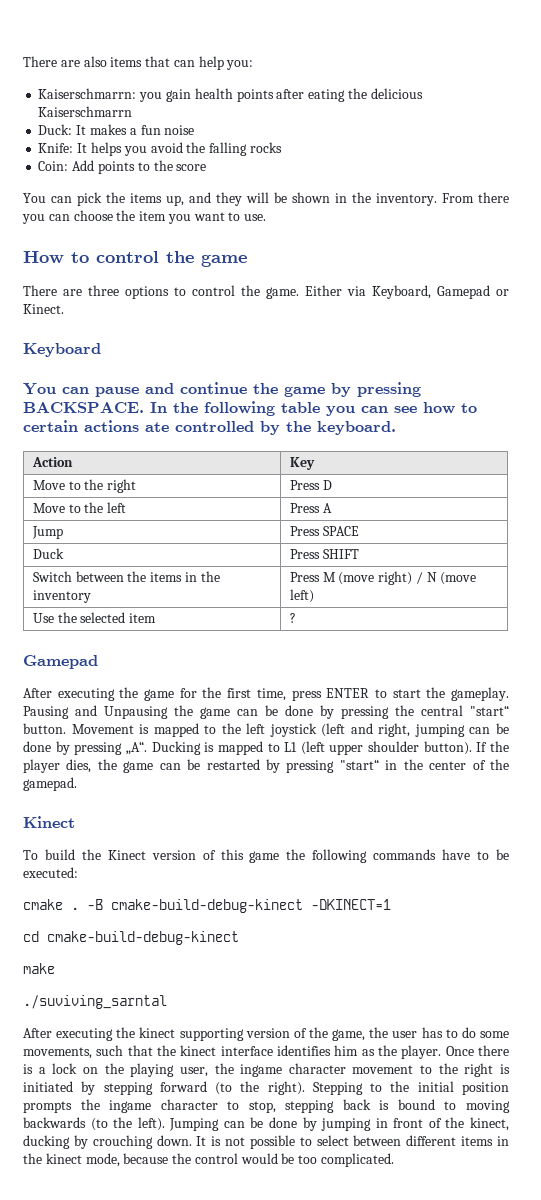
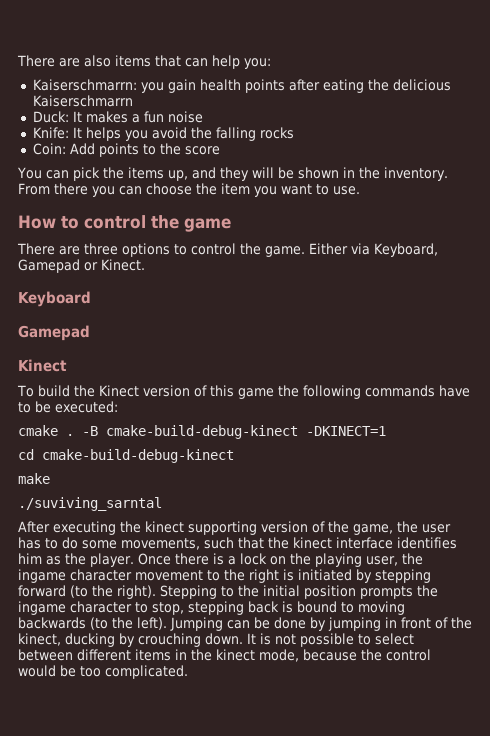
  Keyboard
- You can pause and continue the game by pressing BACKSPACE. In the following table you can see how to certain actions ate controlled by the keyboard.
- Action | Key
- Move to the right | Press D
- Move to the left | Press A
- Jump | Press SPACE
- Duck | Press SHIFT
- Switch between the items in the inventory | Press M (move right) / N (move left)
- Use the selected item | ?
  Gamepad
- After executing the game for the first time, press ENTER to start the gameplay. Pausing and Unpausing the game can be done by pressing the central "start“ button. Movement is mapped to the left joystick (left and right, jumping can be done by pressing „A“. Ducking is mapped to L1 (left upper shoulder button). If the player dies, the game can be restarted by pressing "start“ in the center of the gamepad.

